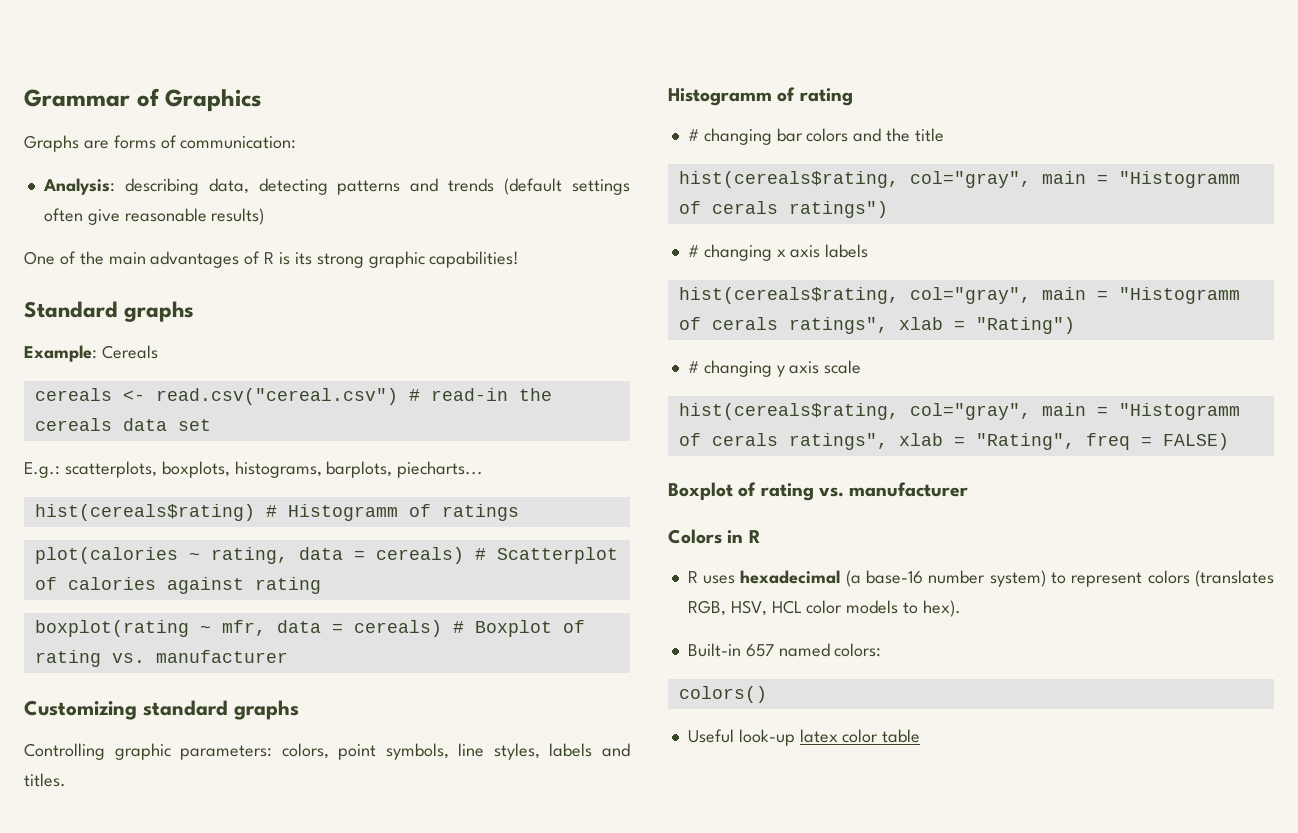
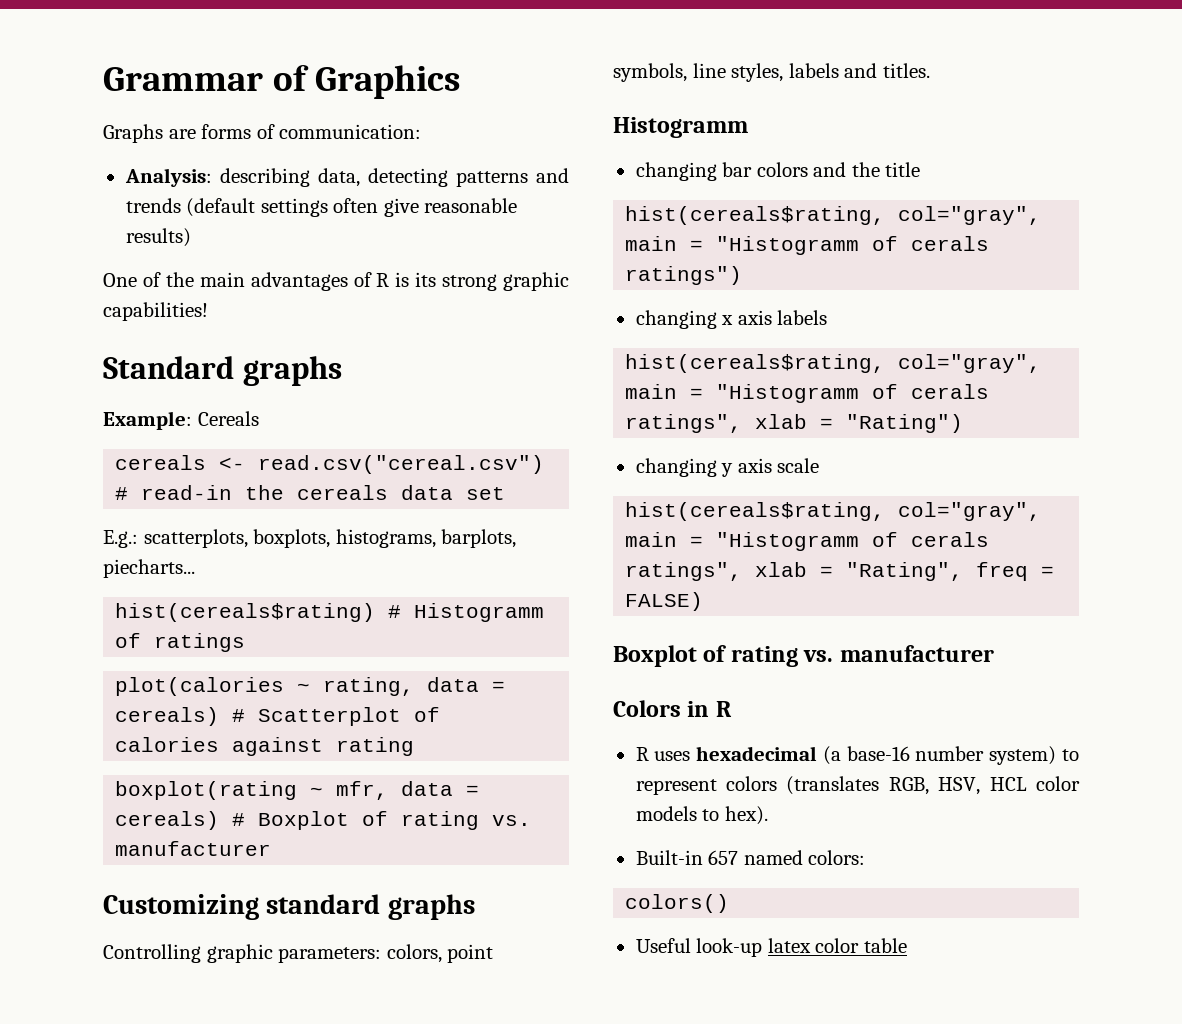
  Controlling graphic parameters: colors, point symbols, line styles, labels and titles.
- Histogramm of rating
- # changing bar colors and the title
+ Histogramm
+ changing bar colors and the title
- # changing x axis labels
+ changing x axis labels
- # changing y axis scale
+ changing y axis scale

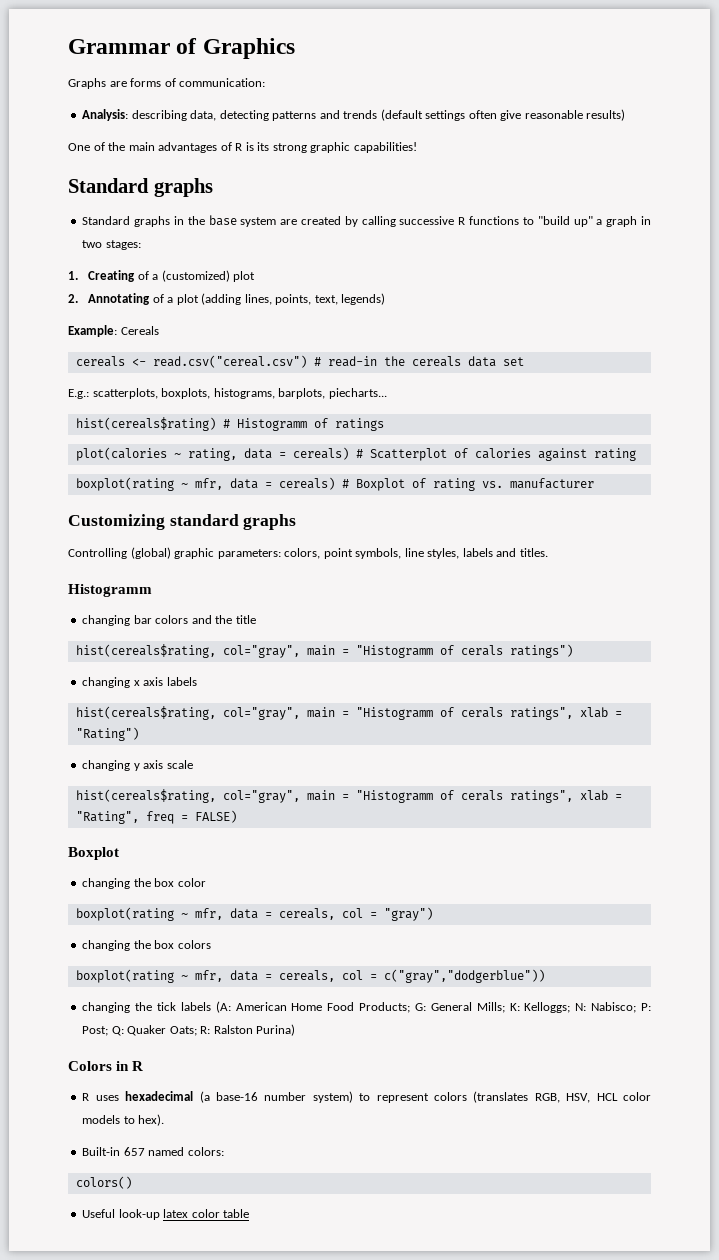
+ Standard graphs in the base system are created by calling successive R functions to "build up" a graph in two stages:
+ 1. Creating of a (customized) plot
+ 2. Annotating of a plot (adding lines, points, text, legends)
- Controlling graphic parameters: colors, point symbols, line styles, labels and titles.
+ Controlling (global) graphic parameters: colors, point symbols, line styles, labels and titles.
  hist(cereals$rating, col="gray", main = "Histogramm of cerals ratings", xlab = "Rating", freq = FALSE)
- Boxplot of rating vs. manufacturer
+ Boxplot
+ changing the box color
+ boxplot(rating ~ mfr, data = cereals, col = "gray")
+ changing the box colors
+ boxplot(rating ~ mfr, data = cereals, col = c("gray","dodgerblue"))
+ changing the tick labels (A: American Home Food Products; G: General Mills; K: Kelloggs; N: Nabisco; P: Post; Q: Quaker Oats; R: Ralston Purina)

